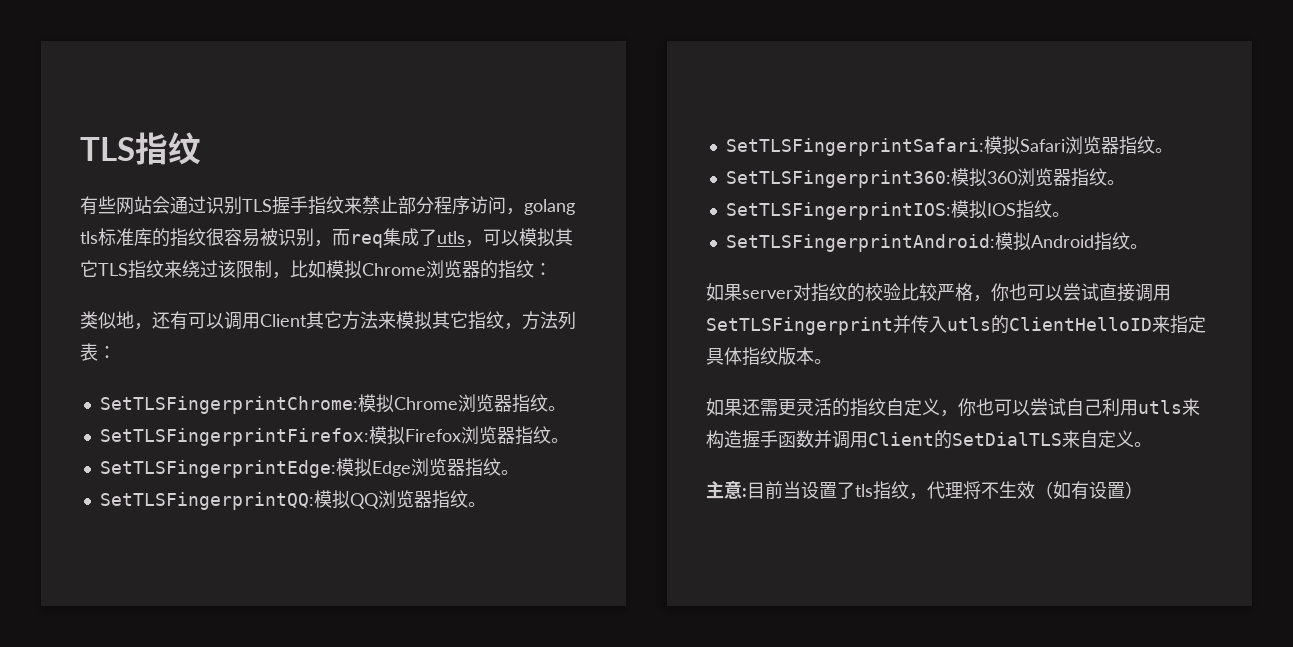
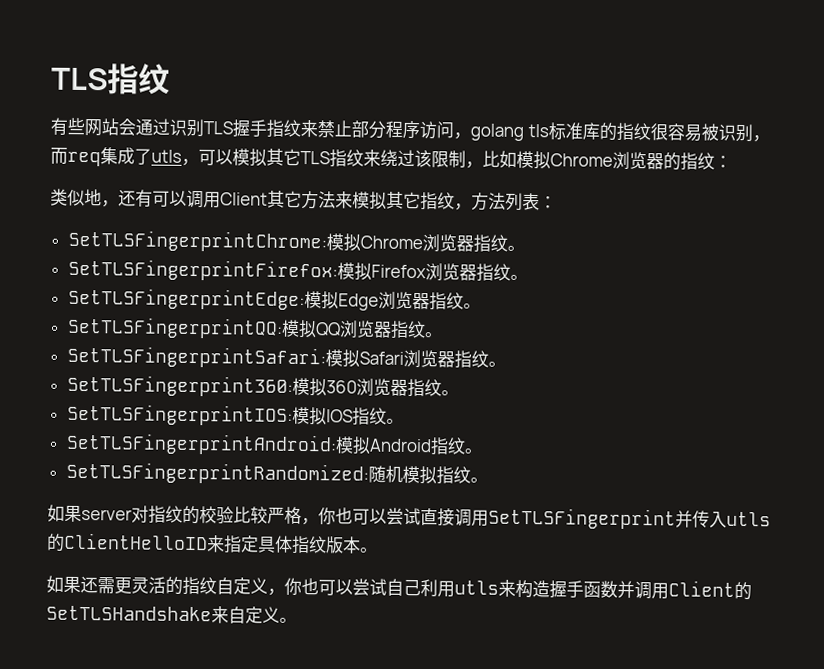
+ SetTLSFingerprintRandomized:随机模拟指纹。
- 如果还需更灵活的指纹自定义，你也可以尝试自己利用utls来构造握手函数并调用Client的SetDialTLS来自定义。
+ 如果还需更灵活的指纹自定义，你也可以尝试自己利用utls来构造握手函数并调用Client的SetTLSHandshake来自定义。
- 主意:目前当设置了tls指纹，代理将不生效（如有设置）

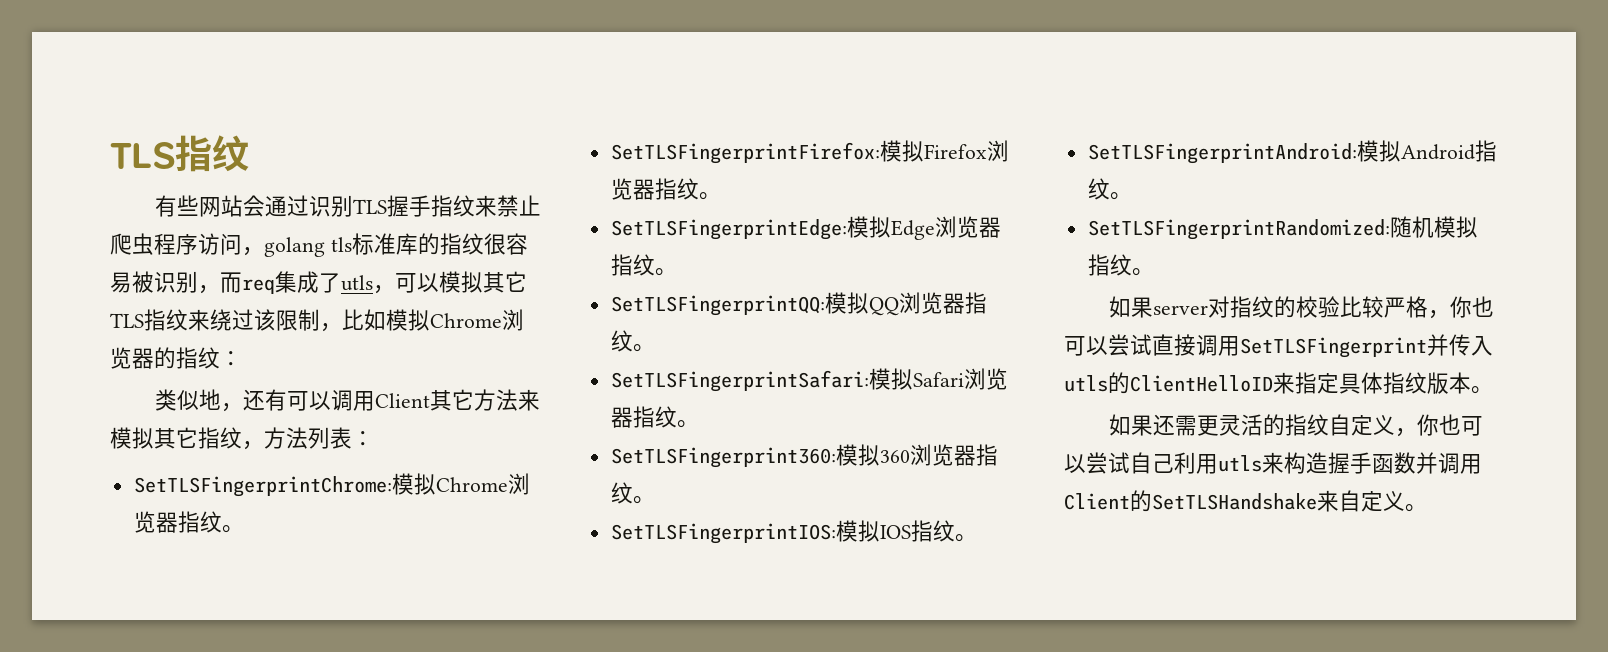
- 有些网站会通过识别TLS握手指纹来禁止部分程序访问，golang tls标准库的指纹很容易被识别，而req集成了utls，可以模拟其它TLS指纹来绕过该限制，比如模拟Chrome浏览器的指纹：
+ 有些网站会通过识别TLS握手指纹来禁止爬虫程序访问，golang tls标准库的指纹很容易被识别，而req集成了utls，可以模拟其它TLS指纹来绕过该限制，比如模拟Chrome浏览器的指纹：

